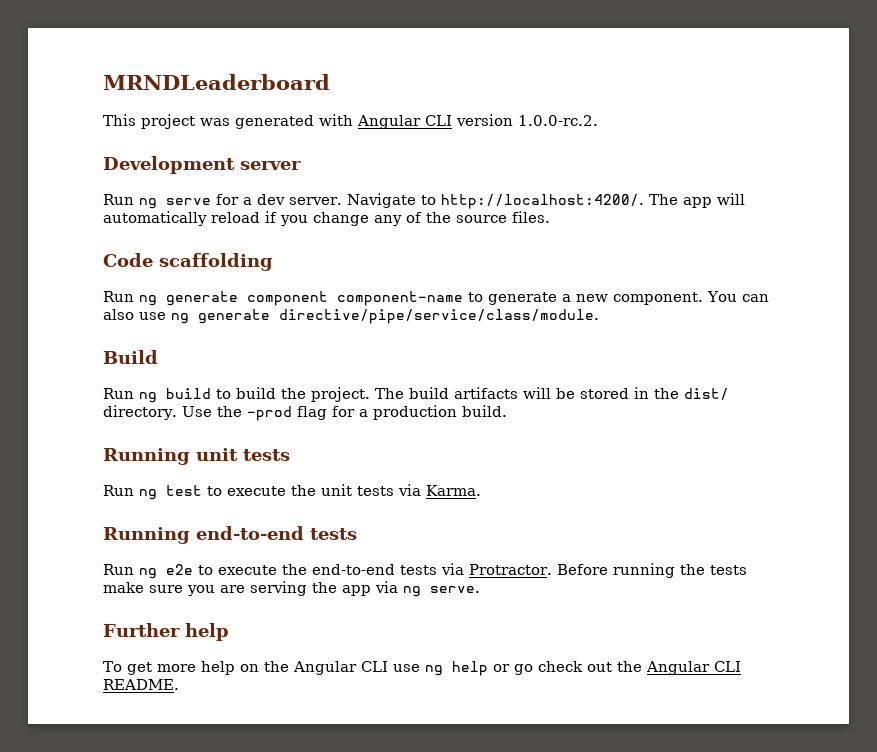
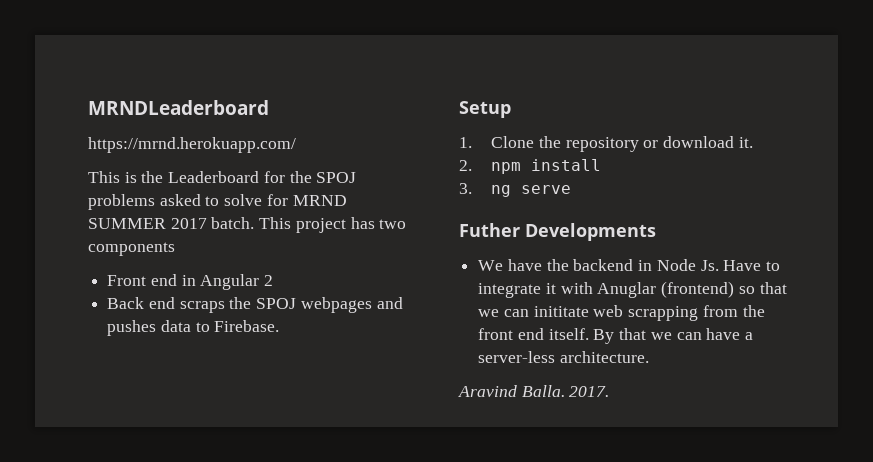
- This project was generated with Angular CLI version 1.0.0-rc.2.
- Development server
- Run ng serve for a dev server. Navigate to http://localhost:4200/. The app will automatically reload if you change any of the source files.
- Code scaffolding
- Run ng generate component component-name to generate a new component. You can also use ng generate directive/pipe/service/class/module.
- Build
- Run ng build to build the project. The build artifacts will be stored in the dist/ directory. Use the -prod flag for a production build.
- Running unit tests
- Run ng test to execute the unit tests via Karma.
- Running end-to-end tests
- Run ng e2e to execute the end-to-end tests via Protractor. Before running the tests make sure you are serving the app via ng serve.
- Further help
- To get more help on the Angular CLI use ng help or go check out the Angular CLI README.
+ https://mrnd.herokuapp.com/
+ This is the Leaderboard for the SPOJ problems asked to solve for MRND SUMMER 2017 batch. This project has two components
+ Front end in Angular 2
+ Back end scraps the SPOJ webpages and pushes data to Firebase.
+ Setup
+ 1. Clone the repository or download it.
+ 2. npm install
+ 3. ng serve
+ Futher Developments
+ We have the backend in Node Js. Have to integrate it with Anuglar (frontend) so that we can inititate web scrapping from the front end itself. By that we can have a server-less architecture.
+ Aravind Balla. 2017.

